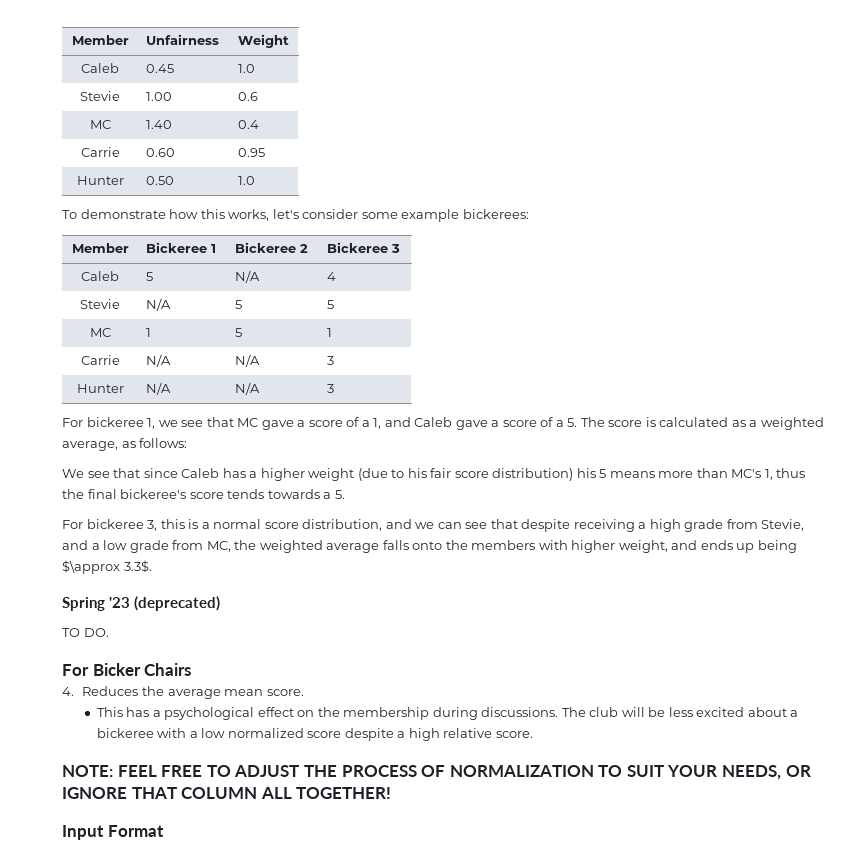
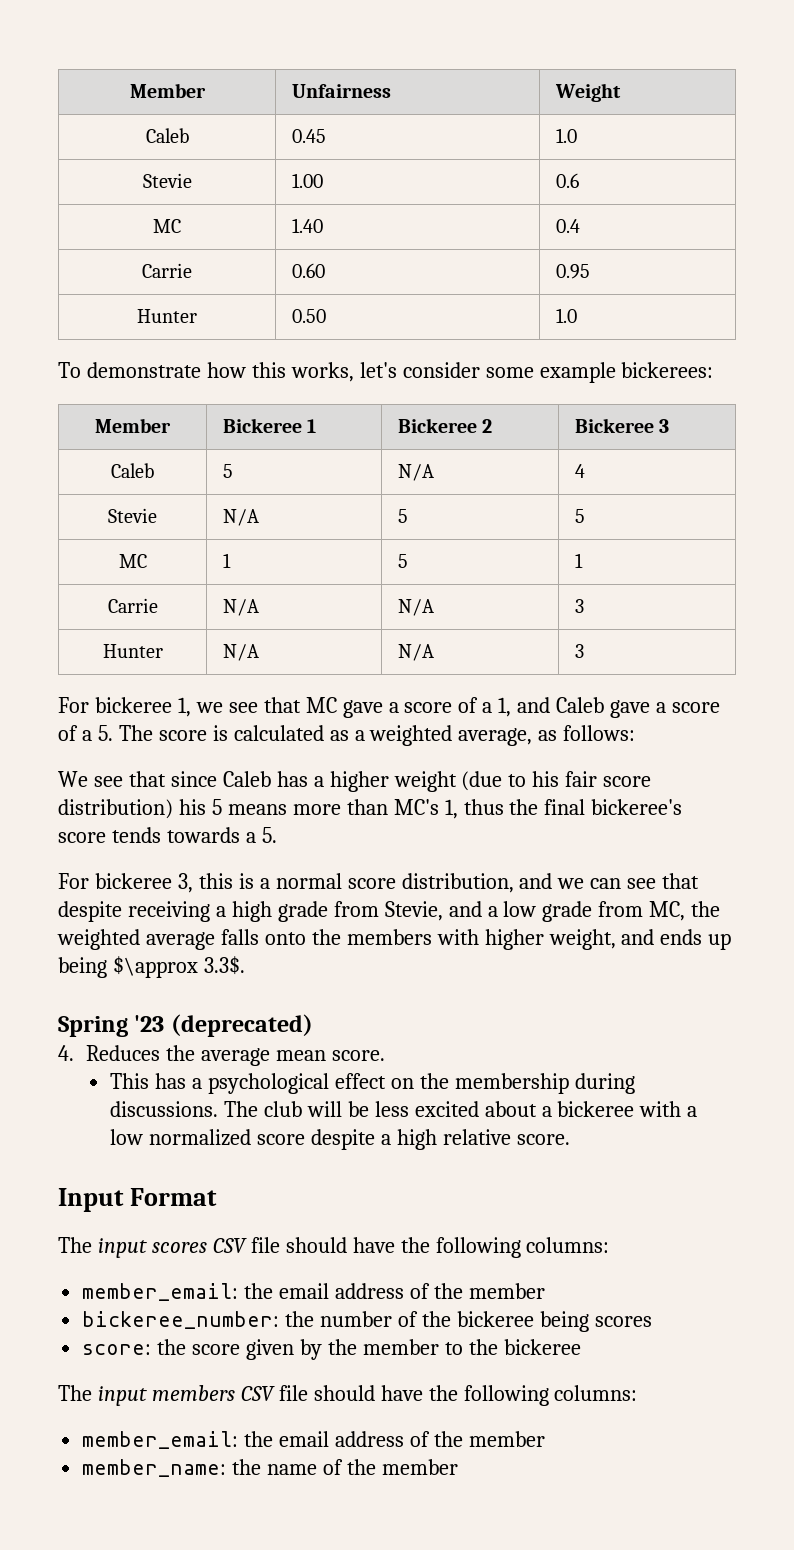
- TO DO.
- For Bicker Chairs
- NOTE: FEEL FREE TO ADJUST THE PROCESS OF NORMALIZATION TO SUIT YOUR NEEDS, OR IGNORE THAT COLUMN ALL TOGETHER!
  Input Format
+ The input scores CSV file should have the following columns:
+ member_email: the email address of the member
+ bickeree_number: the number of the bickeree being scores
+ score: the score given by the member to the bickeree
+ The input members CSV file should have the following columns:
+ member_email: the email address of the member
+ member_name: the name of the member

